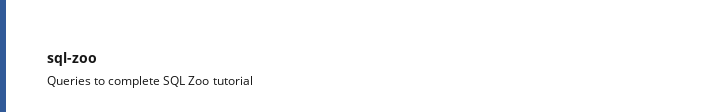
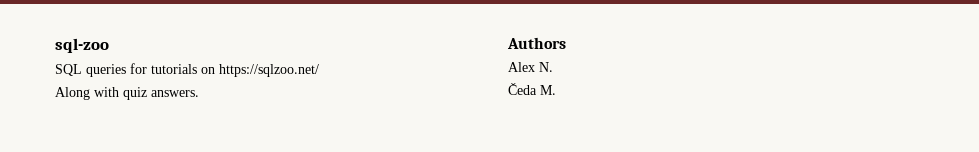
- Queries to complete SQL Zoo tutorial
+ SQL queries for tutorials on https://sqlzoo.net/
+ Along with quiz answers.
+ Authors
+ Alex N.
+ Čeda M.

